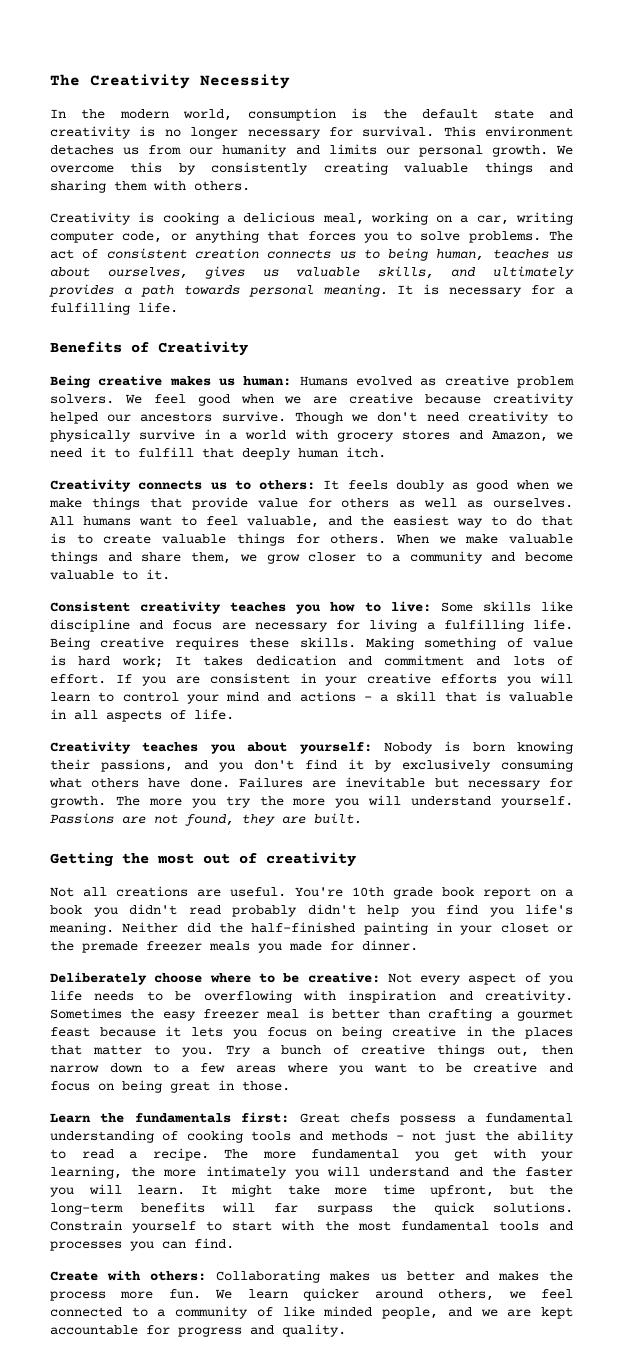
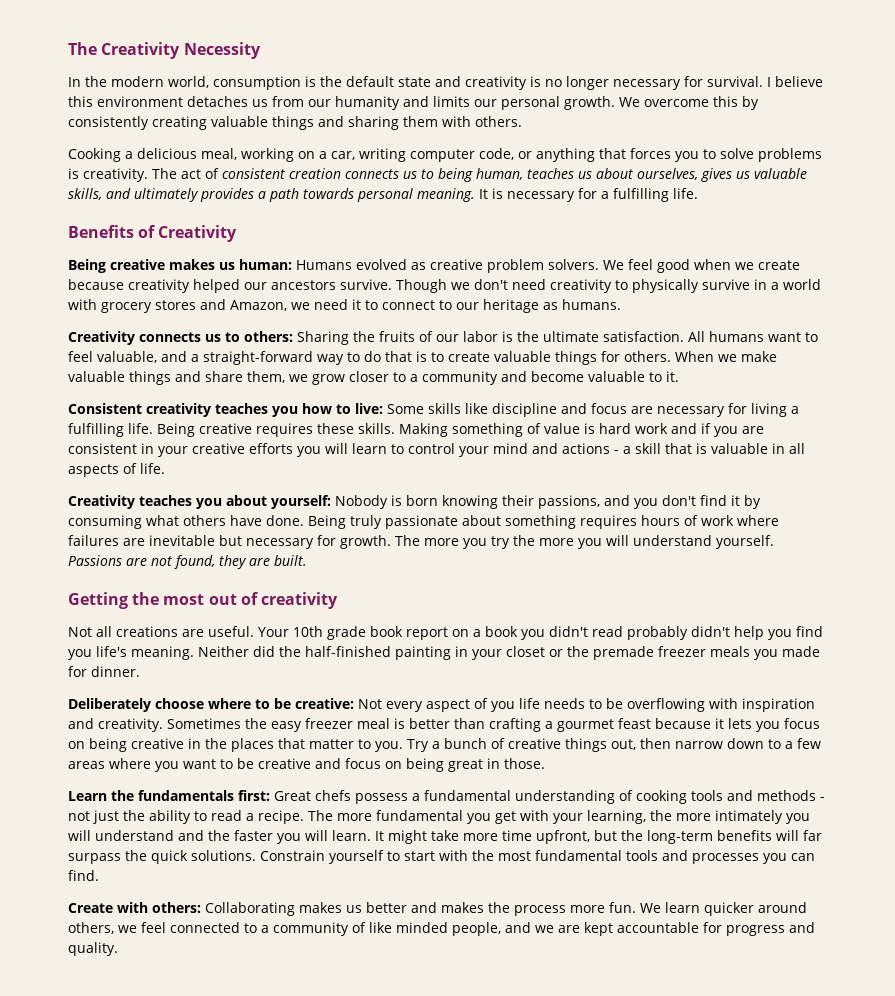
- This environment detaches us from our humanity and limits our personal growth.
+ I believe this environment detaches us from our humanity and limits our personal growth.
- Creativity is cooking a delicious meal, working on a car, writing computer code, or anything that forces you to solve problems.
+ Cooking a delicious meal, working on a car, writing computer code, or anything that forces you to solve problems is creativity.
- We feel good when we are creative because creativity helped our ancestors survive.
+ We feel good when we create because creativity helped our ancestors survive.
- Though we don't need creativity to physically survive in a world with grocery stores and Amazon, we need it to fulfill that deeply human itch.
+ Though we don't need creativity to physically survive in a world with grocery stores and Amazon, we need it to connect to our heritage as humans.
- Creativity connects us to others: It feels doubly as good when we make things that provide value for others as well as ourselves.
+ Creativity connects us to others: Sharing the fruits of our labor is the ultimate satisfaction.
- All humans want to feel valuable, and the easiest way to do that is to create valuable things for others.
+ All humans want to feel valuable, and a straight-forward way to do that is to create valuable things for others.
- Making something of value is hard work; It takes dedication and commitment and lots of effort. If you are consistent in your creative efforts you will learn to control your mind and actions - a skill that is valuable in all aspects of life.
+ Making something of value is hard work and if you are consistent in your creative efforts you will learn to control your mind and actions - a skill that is valuable in all aspects of life.
- Creativity teaches you about yourself: Nobody is born knowing their passions, and you don't find it by exclusively consuming what others have done.
+ Creativity teaches you about yourself: Nobody is born knowing their passions, and you don't find it by consuming what others have done.
- Failures are inevitable but necessary for growth.
+ Being truly passionate about something requires hours of work where failures are inevitable but necessary for growth.
- You're 10th grade book report on a book you didn't read probably didn't help you find you life's meaning.
+ Your 10th grade book report on a book you didn't read probably didn't help you find you life's meaning.

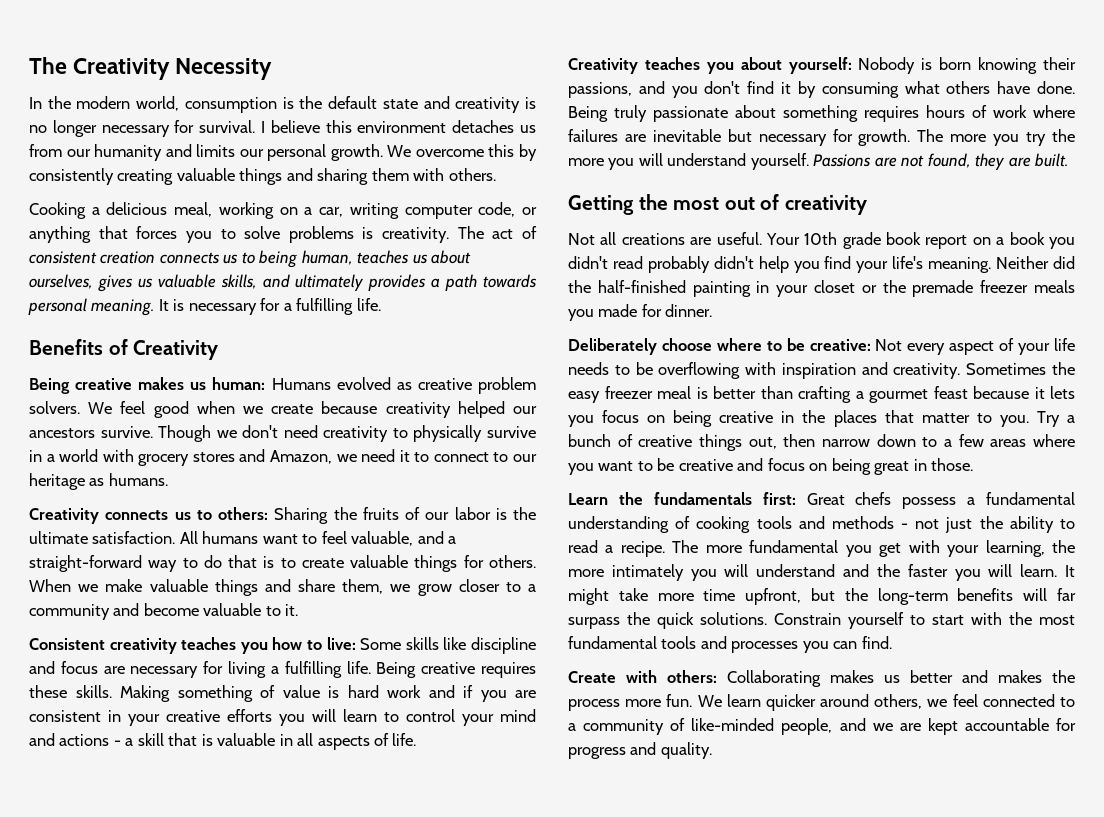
- Your 10th grade book report on a book you didn't read probably didn't help you find you life's meaning.
+ Your 10th grade book report on a book you didn't read probably didn't help you find your life's meaning.
- Deliberately choose where to be creative: Not every aspect of you life needs to be overflowing with inspiration and creativity.
+ Deliberately choose where to be creative: Not every aspect of your life needs to be overflowing with inspiration and creativity.
- We learn quicker around others, we feel connected to a community of like minded people, and we are kept accountable for progress and quality.
+ We learn quicker around others, we feel connected to a community of like-minded people, and we are kept accountable for progress and quality.

